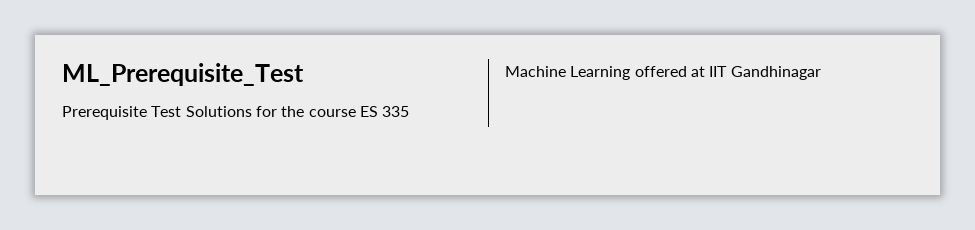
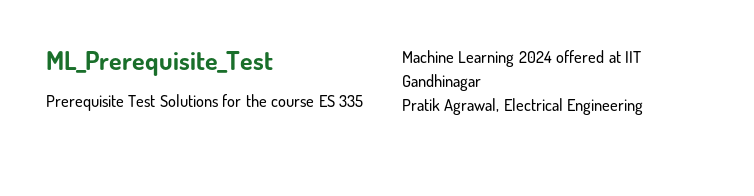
- Prerequisite Test Solutions for the course ES 335 Machine Learning offered at IIT Gandhinagar
+ Prerequisite Test Solutions for the course ES 335 Machine Learning 2024 offered at IIT Gandhinagar
+ Pratik Agrawal, Electrical Engineering

